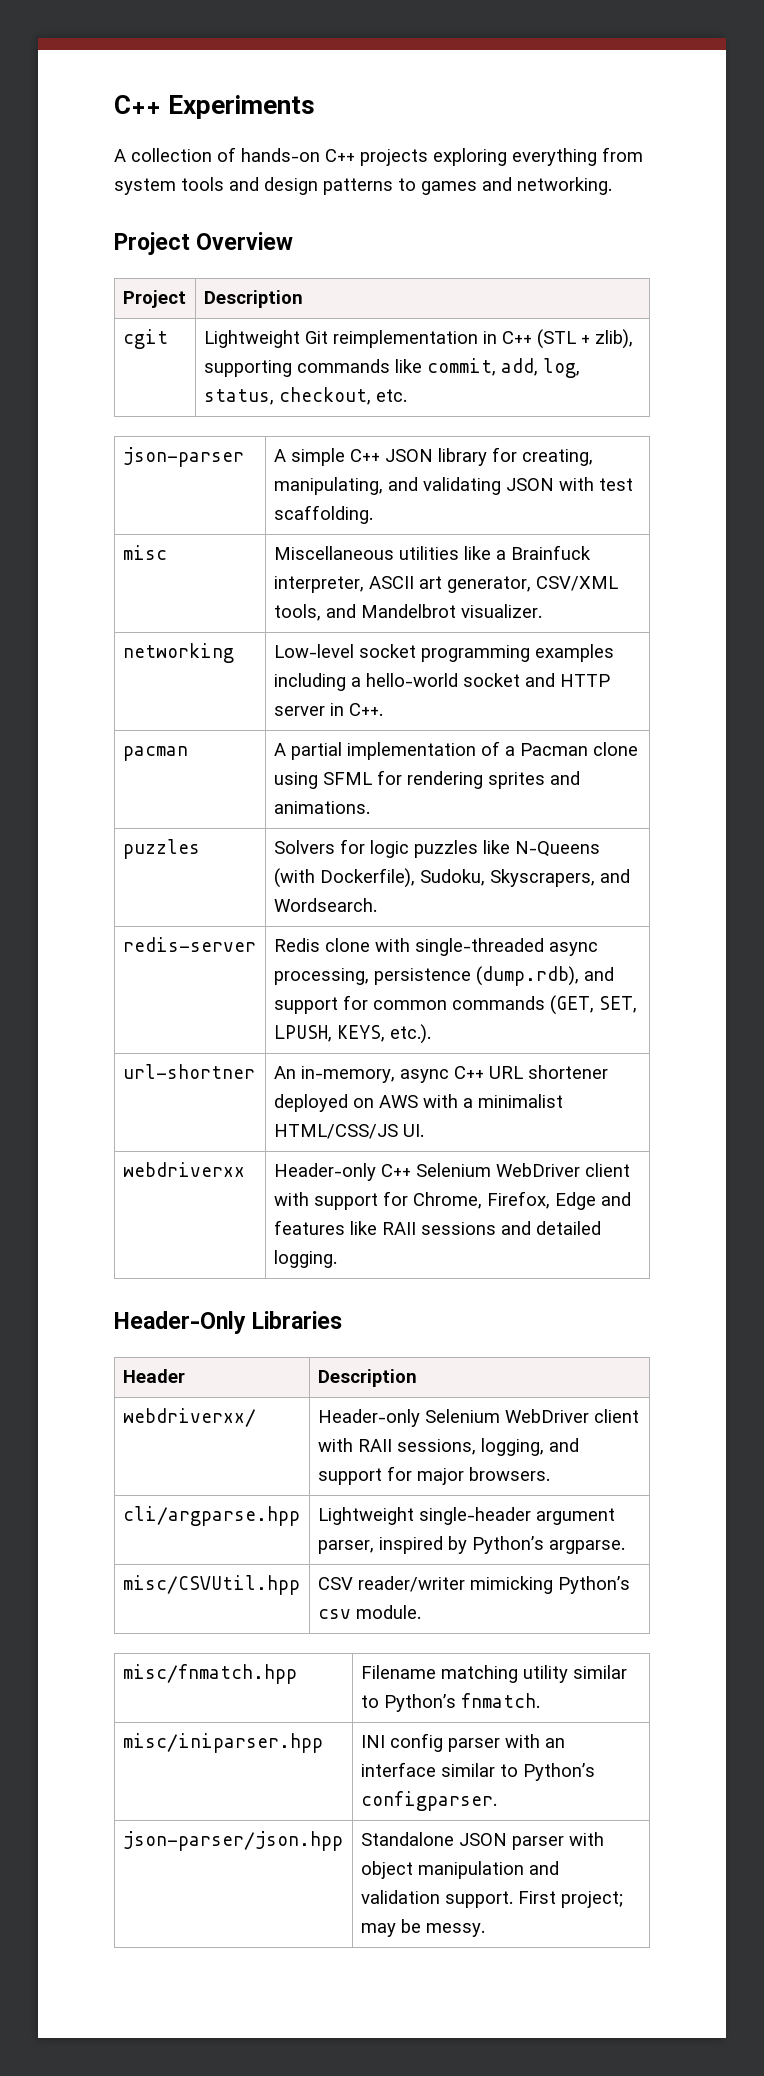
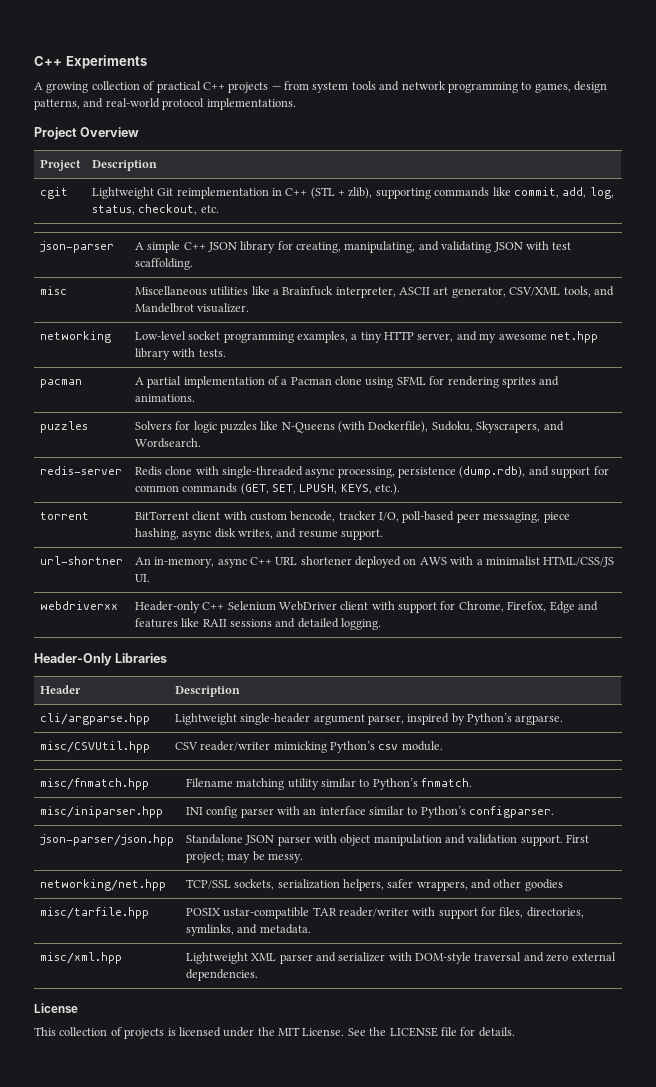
- A collection of hands-on C++ projects exploring everything from system tools and design patterns to games and networking.
+ A growing collection of practical C++ projects — from system tools and network programming to games, design patterns, and real-world protocol implementations.
- networking | Low-level socket programming examples including a hello-world socket and HTTP server in C++.
+ networking | Low-level socket programming examples, a tiny HTTP server, and my awesome net.hpp library with tests.
+ torrent | BitTorrent client with custom bencode, tracker I/O, poll-based peer messaging, piece hashing, async disk writes, and resume support.
- webdriverxx/ | Header-only Selenium WebDriver client with RAII sessions, logging, and support for major browsers.
+ networking/net.hpp | TCP/SSL sockets, serialization helpers, safer wrappers, and other goodies
+ misc/tarfile.hpp | POSIX ustar-compatible TAR reader/writer with support for files, directories, symlinks, and metadata.
+ misc/xml.hpp | Lightweight XML parser and serializer with DOM-style traversal and zero external dependencies.
+ License
+ This collection of projects is licensed under the MIT License. See the LICENSE file for details.

